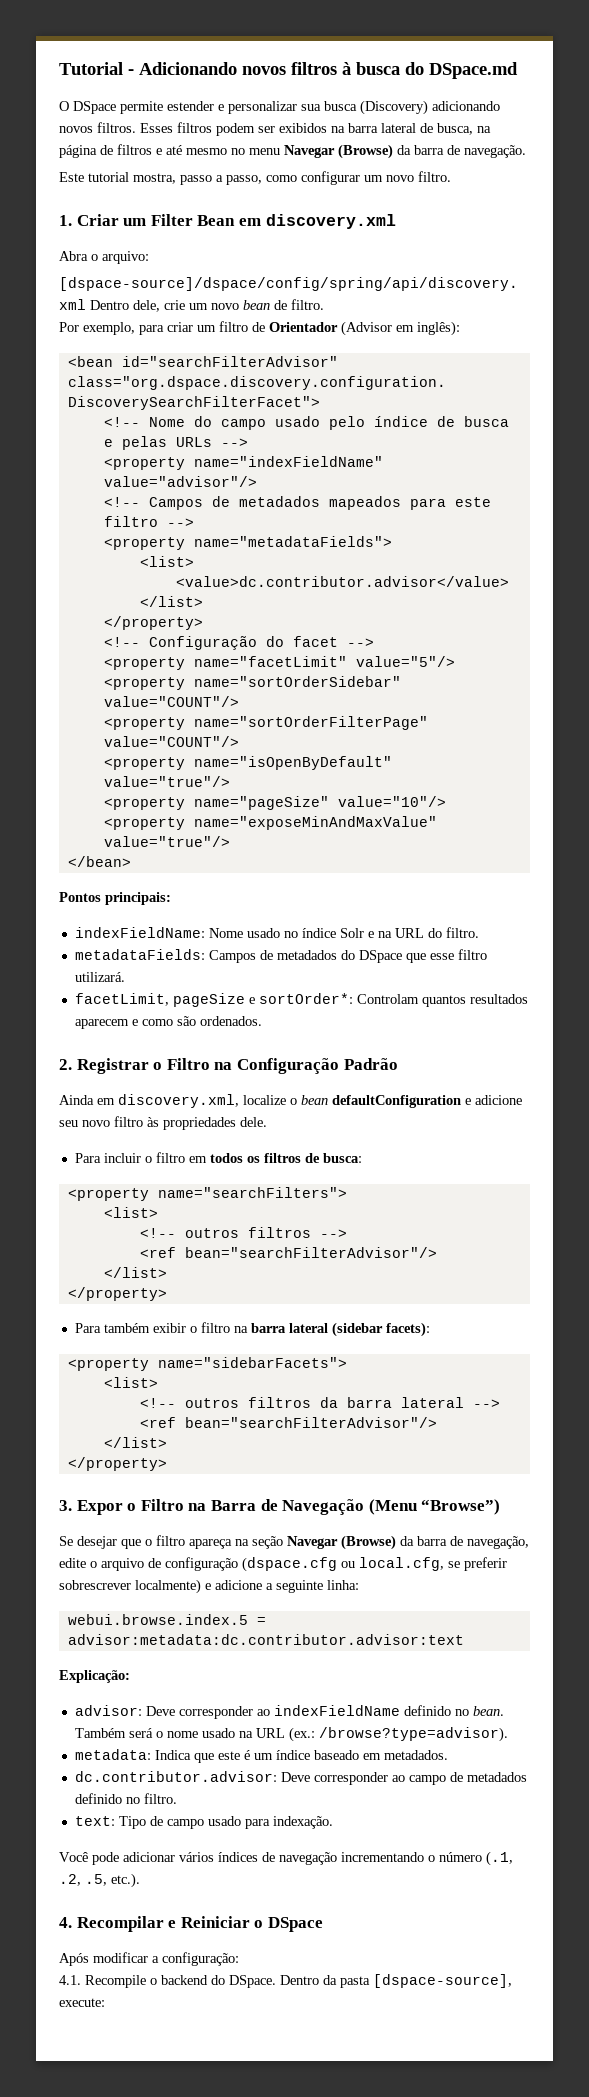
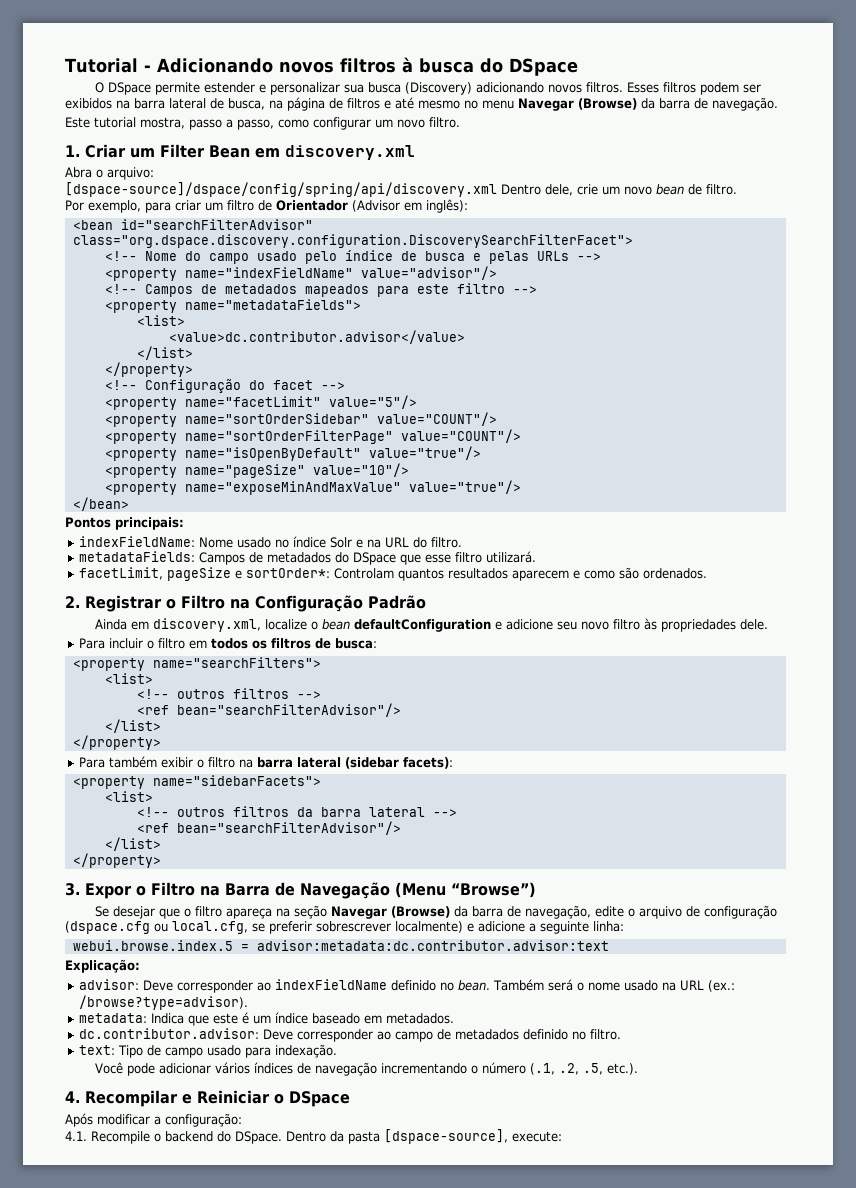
- Tutorial - Adicionando novos filtros à busca do DSpace.md
+ Tutorial - Adicionando novos filtros à busca do DSpace

